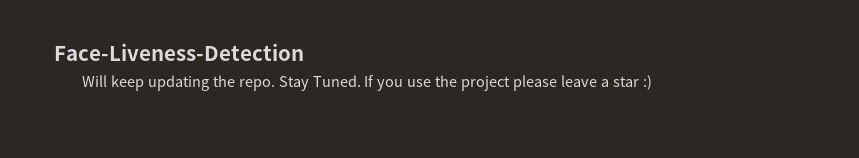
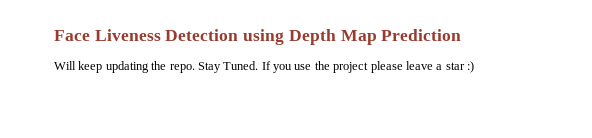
- Face-Liveness-Detection
+ Face Liveness Detection using Depth Map Prediction

